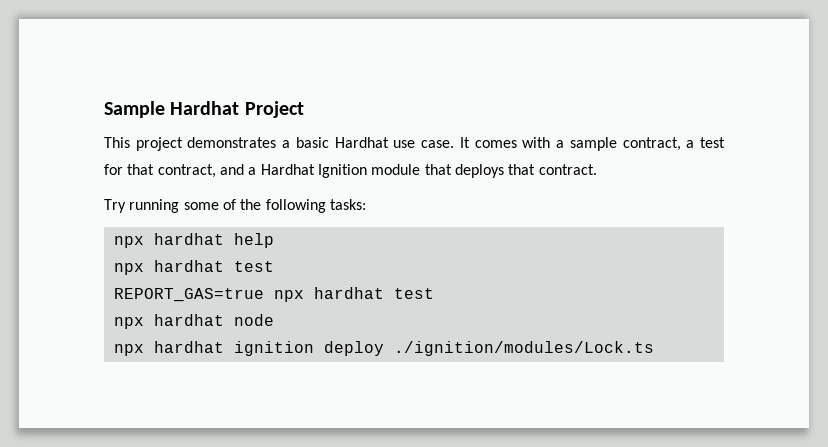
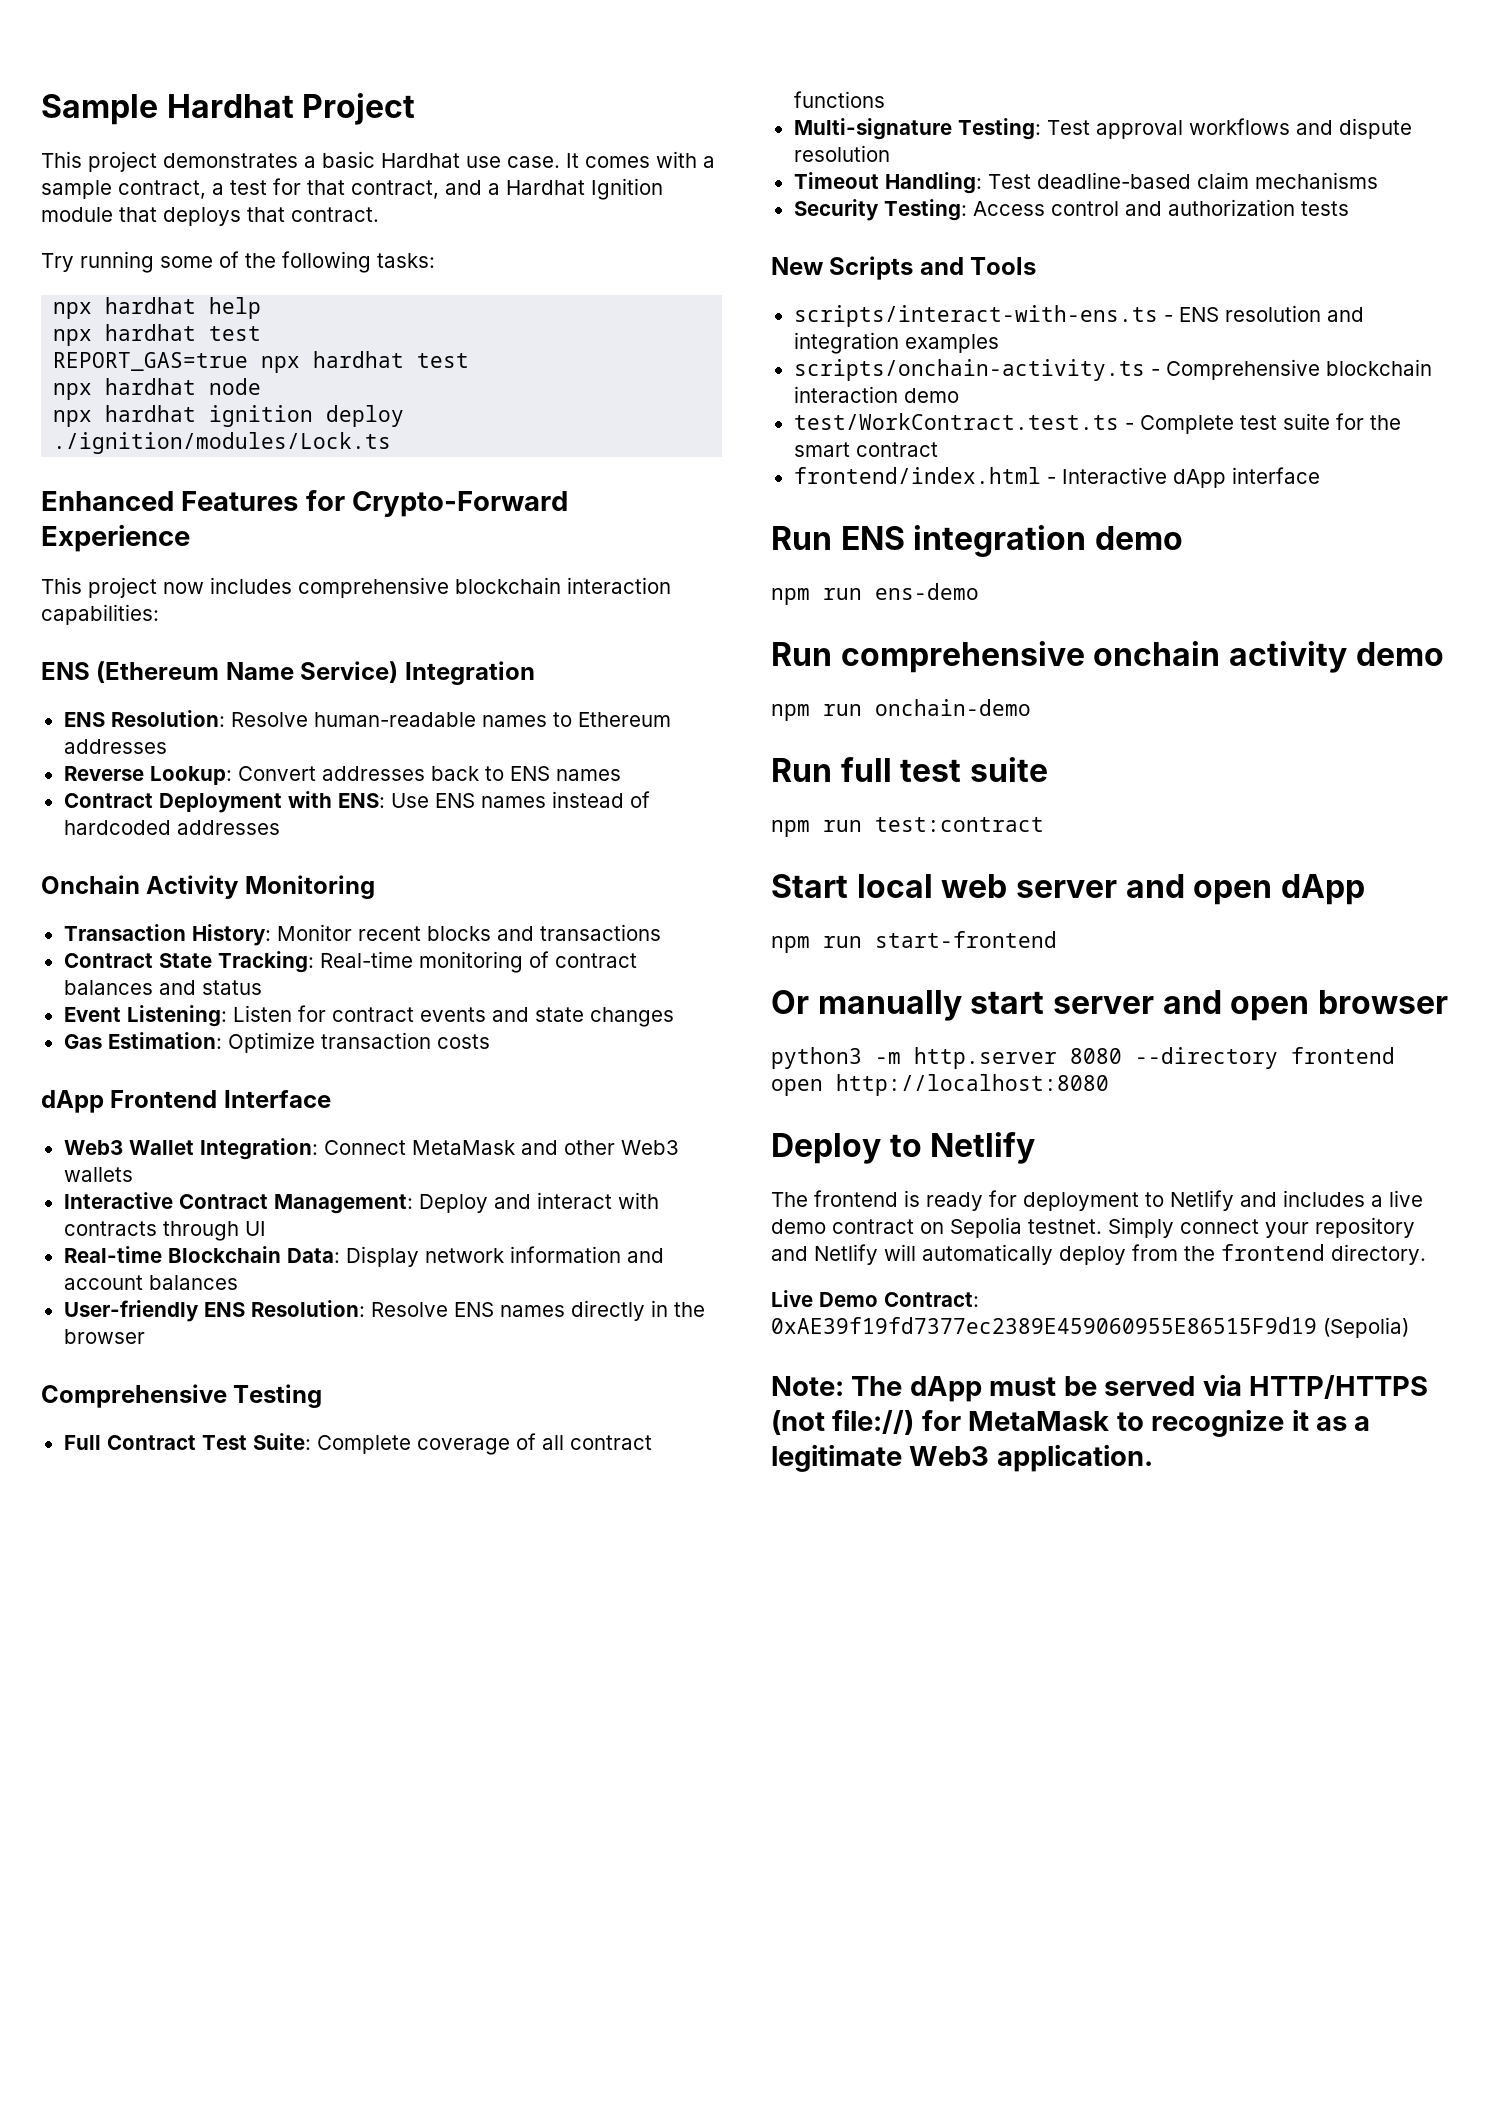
+ Enhanced Features for Crypto-Forward Experience
+ This project now includes comprehensive blockchain interaction capabilities:
+ ENS (Ethereum Name Service) Integration
+ ENS Resolution: Resolve human-readable names to Ethereum addresses
+ Reverse Lookup: Convert addresses back to ENS names
+ Contract Deployment with ENS: Use ENS names instead of hardcoded addresses
+ Onchain Activity Monitoring
+ Transaction History: Monitor recent blocks and transactions
+ Contract State Tracking: Real-time monitoring of contract balances and status
+ Event Listening: Listen for contract events and state changes
+ Gas Estimation: Optimize transaction costs
+ dApp Frontend Interface
+ Web3 Wallet Integration: Connect MetaMask and other Web3 wallets
+ Interactive Contract Management: Deploy and interact with contracts through UI
+ Real-time Blockchain Data: Display network information and account balances
+ User-friendly ENS Resolution: Resolve ENS names directly in the browser
+ Comprehensive Testing
+ Full Contract Test Suite: Complete coverage of all contract functions
+ Multi-signature Testing: Test approval workflows and dispute resolution
+ Timeout Handling: Test deadline-based claim mechanisms
+ Security Testing: Access control and authorization tests
+ New Scripts and Tools
+ scripts/interact-with-ens.ts - ENS resolution and integration examples
+ scripts/onchain-activity.ts - Comprehensive blockchain interaction demo
+ test/WorkContract.test.ts - Complete test suite for the smart contract
+ frontend/index.html - Interactive dApp interface
+ Run ENS integration demo
+ npm run ens-demo
+ Run comprehensive onchain activity demo
+ npm run onchain-demo
+ Run full test suite
+ npm run test:contract
+ Start local web server and open dApp
+ npm run start-frontend
+ Or manually start server and open browser
+ python3 -m http.server 8080 --directory frontend open http://localhost:8080
+ Deploy to Netlify
+ The frontend is ready for deployment to Netlify and includes a live demo contract on Sepolia testnet. Simply connect your repository and Netlify will automatically deploy from the frontend directory.
+ Live Demo Contract: 0xAE39f19fd7377ec2389E459060955E86515F9d19 (Sepolia)
+ Note: The dApp must be served via HTTP/HTTPS (not file://) for MetaMask to recognize it as a legitimate Web3 application.

